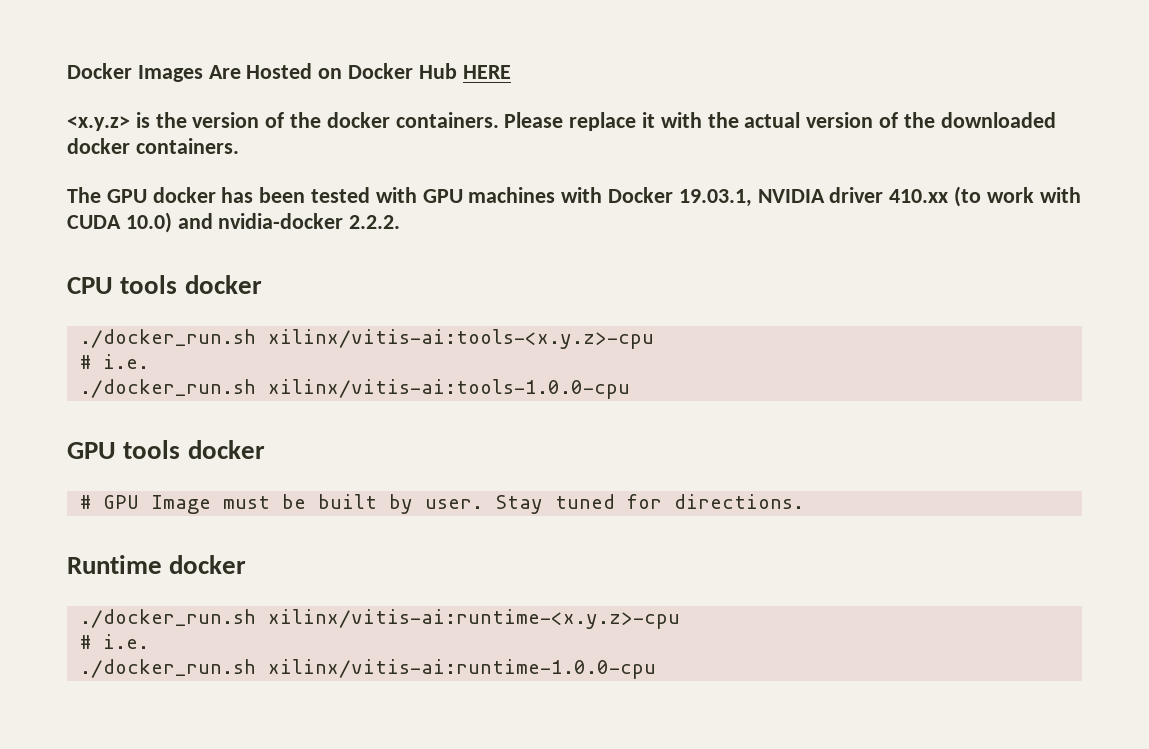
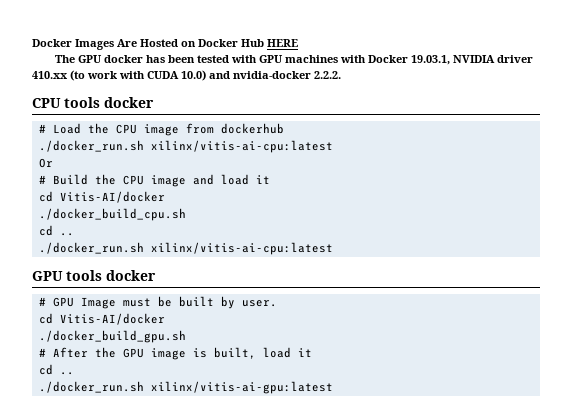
- <x.y.z> is the version of the docker containers. Please replace it with the actual version of the downloaded docker containers.
- ./docker_run.sh xilinx/vitis-ai:tools-<x.y.z>-cpu
- # i.e.
- ./docker_run.sh xilinx/vitis-ai:tools-1.0.0-cpu
+ # Load the CPU image from dockerhub
+ ./docker_run.sh xilinx/vitis-ai-cpu:latest
+ Or
+ # Build the CPU image and load it
+ cd Vitis-AI/docker
+ ./docker_build_cpu.sh
+ cd ..
+ ./docker_run.sh xilinx/vitis-ai-cpu:latest
- # GPU Image must be built by user. Stay tuned for directions.
- Runtime docker
- ./docker_run.sh xilinx/vitis-ai:runtime-<x.y.z>-cpu
- # i.e.
- ./docker_run.sh xilinx/vitis-ai:runtime-1.0.0-cpu
+ # GPU Image must be built by user.
+ cd Vitis-AI/docker
+ ./docker_build_gpu.sh
+ # After the GPU image is built, load it
+ cd ..
+ ./docker_run.sh xilinx/vitis-ai-gpu:latest

